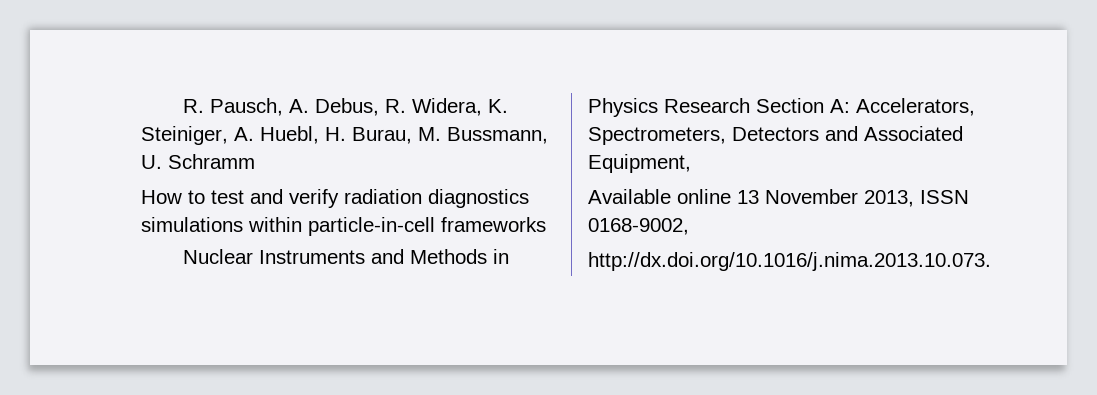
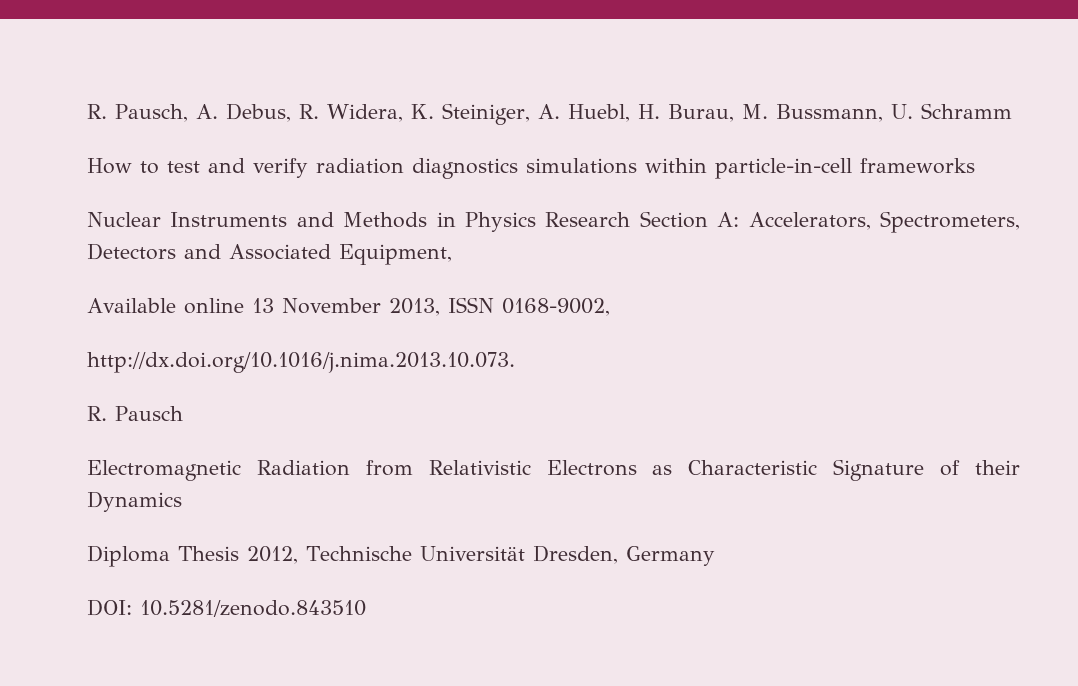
+ R. Pausch
+ Electromagnetic Radiation from Relativistic Electrons as Characteristic Signature of their Dynamics
+ Diploma Thesis 2012, Technische Universität Dresden, Germany
+ DOI: 10.5281/zenodo.843510

